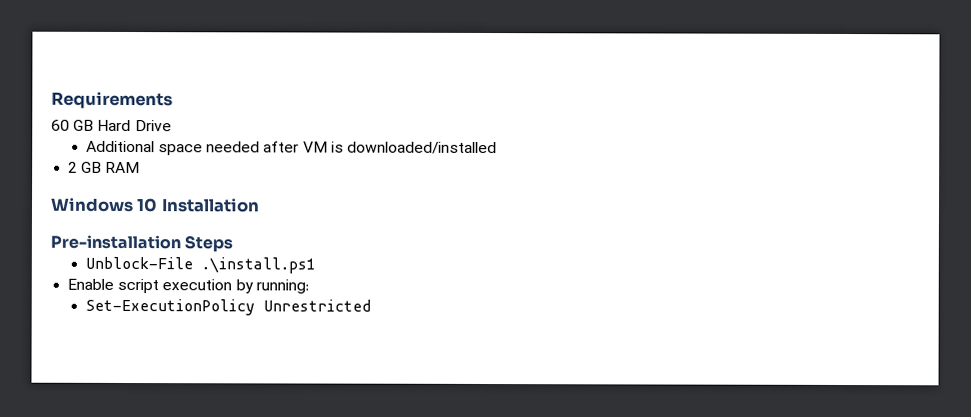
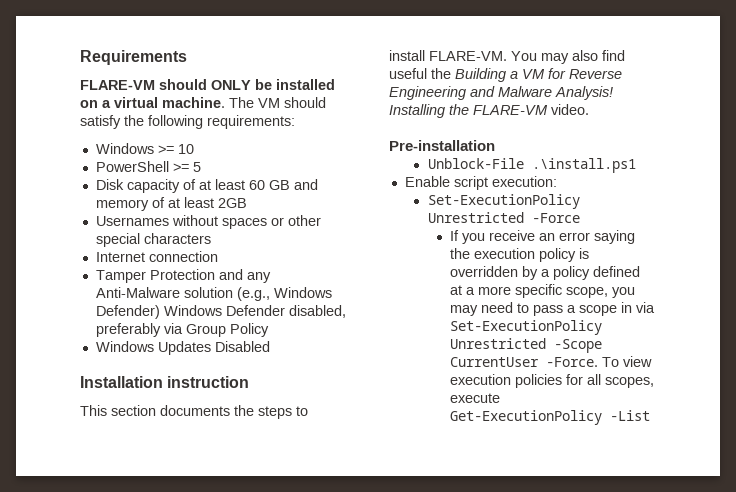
- 60 GB Hard Drive
- Additional space needed after VM is downloaded/installed
- 2 GB RAM
- Windows 10 Installation
+ FLARE-VM should ONLY be installed on a virtual machine. The VM should satisfy the following requirements:
+ Windows >= 10
+ PowerShell >= 5
+ Disk capacity of at least 60 GB and memory of at least 2GB
+ Usernames without spaces or other special characters
+ Internet connection
+ Tamper Protection and any Anti-Malware solution (e.g., Windows Defender) Windows Defender disabled, preferably via Group Policy
+ Windows Updates Disabled
+ Installation instruction
+ This section documents the steps to install FLARE-VM. You may also find useful the Building a VM for Reverse Engineering and Malware Analysis! Installing the FLARE-VM video.
- Pre-installation Steps
+ Pre-installation
- Enable script execution by running:
- Set-ExecutionPolicy Unrestricted
+ Enable script execution:
+ Set-ExecutionPolicy Unrestricted -Force
+ If you receive an error saying the execution policy is overridden by a policy defined at a more specific scope, you may need to pass a scope in via Set-ExecutionPolicy Unrestricted -Scope CurrentUser -Force. To view execution policies for all scopes, execute Get-ExecutionPolicy -List

